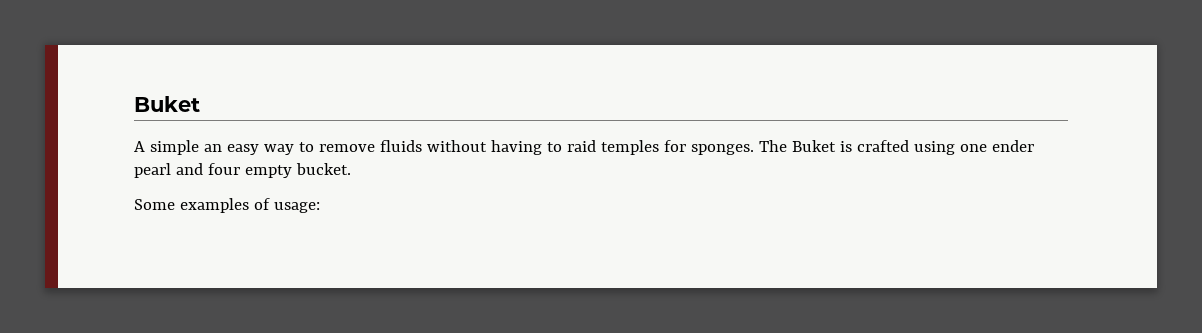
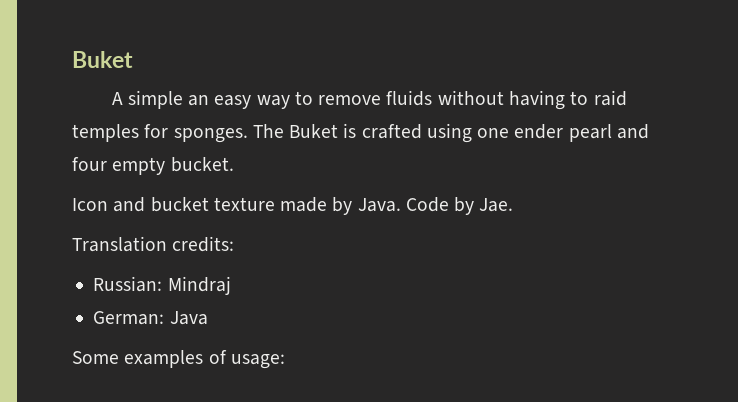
+ Icon and bucket texture made by Java. Code by Jae.
+ Translation credits:
+ Russian: Mindraj
+ German: Java

